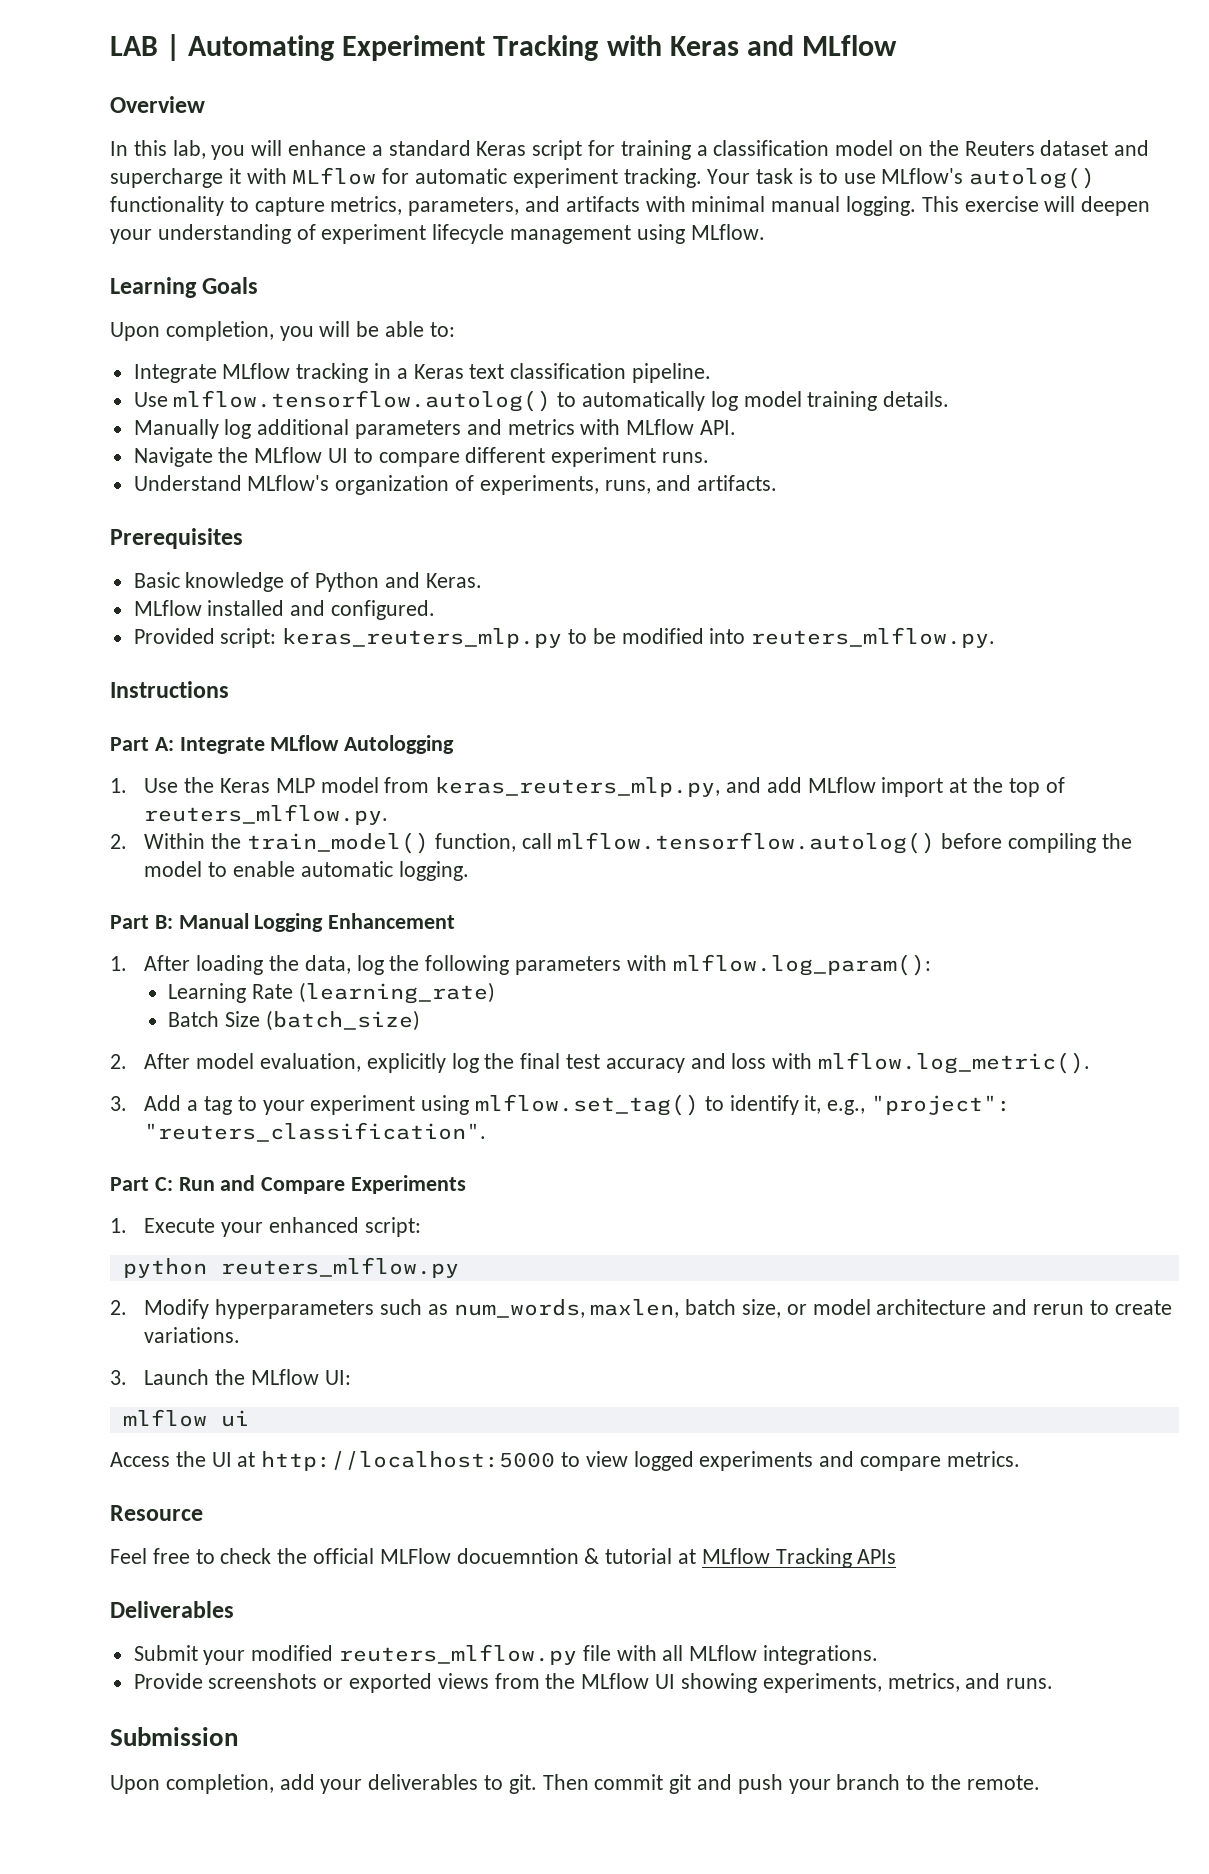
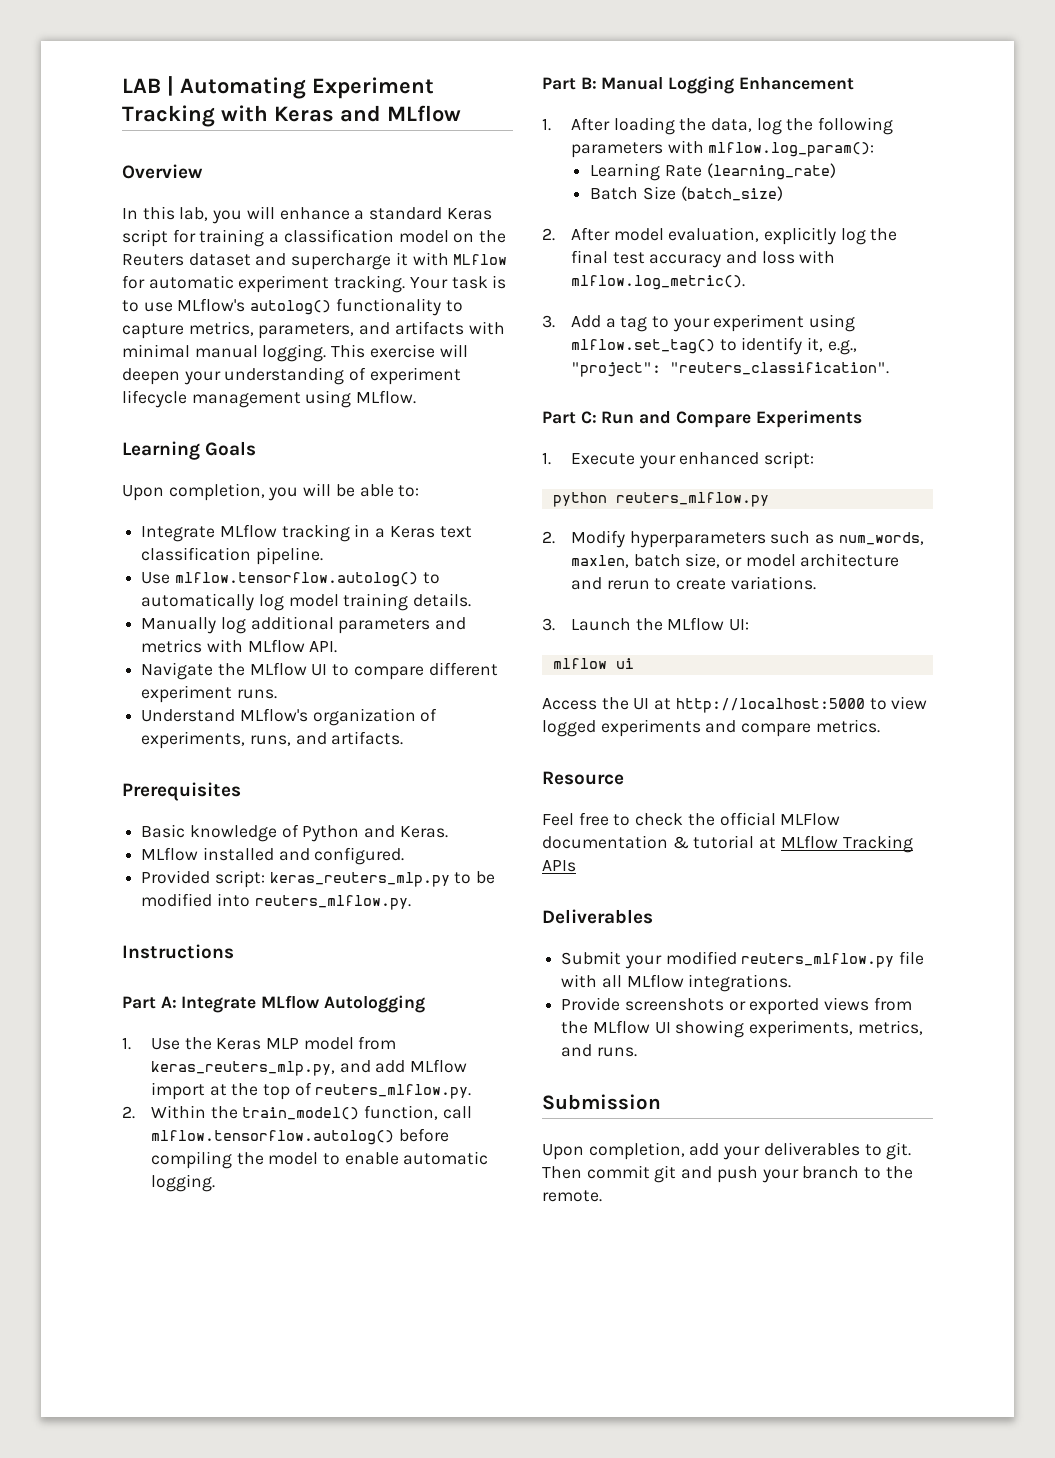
- Feel free to check the official MLFlow docuemntion & tutorial at MLflow Tracking APIs
+ Feel free to check the official MLFlow documentation & tutorial at MLflow Tracking APIs

